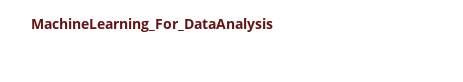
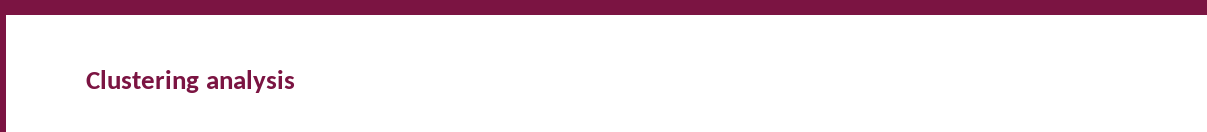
- MachineLearning_For_DataAnalysis
+ Clustering analysis

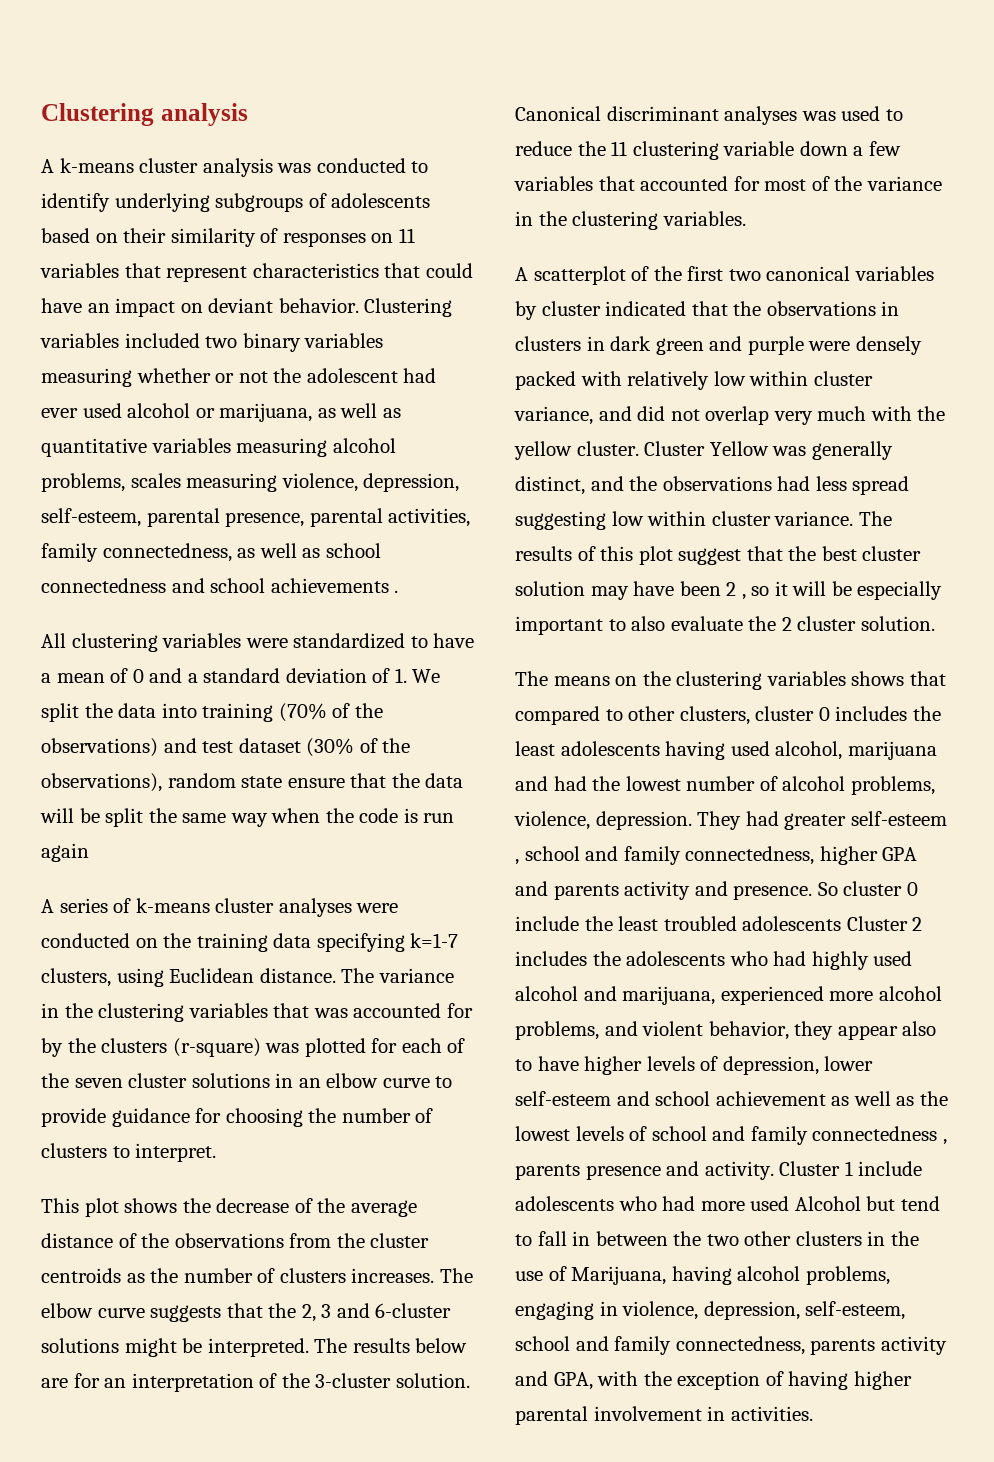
+ A k-means cluster analysis was conducted to identify underlying subgroups of adolescents based on their similarity of responses on 11 variables that represent characteristics that could have an impact on deviant behavior. Clustering variables included two binary variables measuring whether or not the adolescent had ever used alcohol or marijuana, as well as quantitative variables measuring alcohol problems, scales measuring violence, depression, self-esteem, parental presence, parental activities, family connectedness, as well as school connectedness and school achievements .
+ All clustering variables were standardized to have a mean of 0 and a standard deviation of 1. We split the data into training (70% of the observations) and test dataset (30% of the observations), random state ensure that the data will be split the same way when the code is run again
+ A series of k-means cluster analyses were conducted on the training data specifying k=1-7 clusters, using Euclidean distance. The variance in the clustering variables that was accounted for by the clusters (r-square) was plotted for each of the seven cluster solutions in an elbow curve to provide guidance for choosing the number of clusters to interpret.
+ This plot shows the decrease of the average distance of the observations from the cluster centroids as the number of clusters increases. The elbow curve suggests that the 2, 3 and 6-cluster solutions might be interpreted. The results below are for an interpretation of the 3-cluster solution. Canonical discriminant analyses was used to reduce the 11 clustering variable down a few variables that accounted for most of the variance in the clustering variables.
+ A scatterplot of the first two canonical variables by cluster indicated that the observations in clusters in dark green and purple were densely packed with relatively low within cluster variance, and did not overlap very much with the yellow cluster. Cluster Yellow was generally distinct, and the observations had less spread suggesting low within cluster variance. The results of this plot suggest that the best cluster solution may have been 2 , so it will be especially important to also evaluate the 2 cluster solution.
+ The means on the clustering variables shows that compared to other clusters, cluster 0 includes the least adolescents having used alcohol, marijuana and had the lowest number of alcohol problems, violence, depression. They had greater self-esteem , school and family connectedness, higher GPA and parents activity and presence. So cluster 0 include the least troubled adolescents Cluster 2 includes the adolescents who had highly used alcohol and marijuana, experienced more alcohol problems, and violent behavior, they appear also to have higher levels of depression, lower self-esteem and school achievement as well as the lowest levels of school and family connectedness , parents presence and activity. Cluster 1 include adolescents who had more used Alcohol but tend to fall in between the two other clusters in the use of Marijuana, having alcohol problems, engaging in violence, depression, self-esteem, school and family connectedness, parents activity and GPA, with the exception of having higher parental involvement in activities.

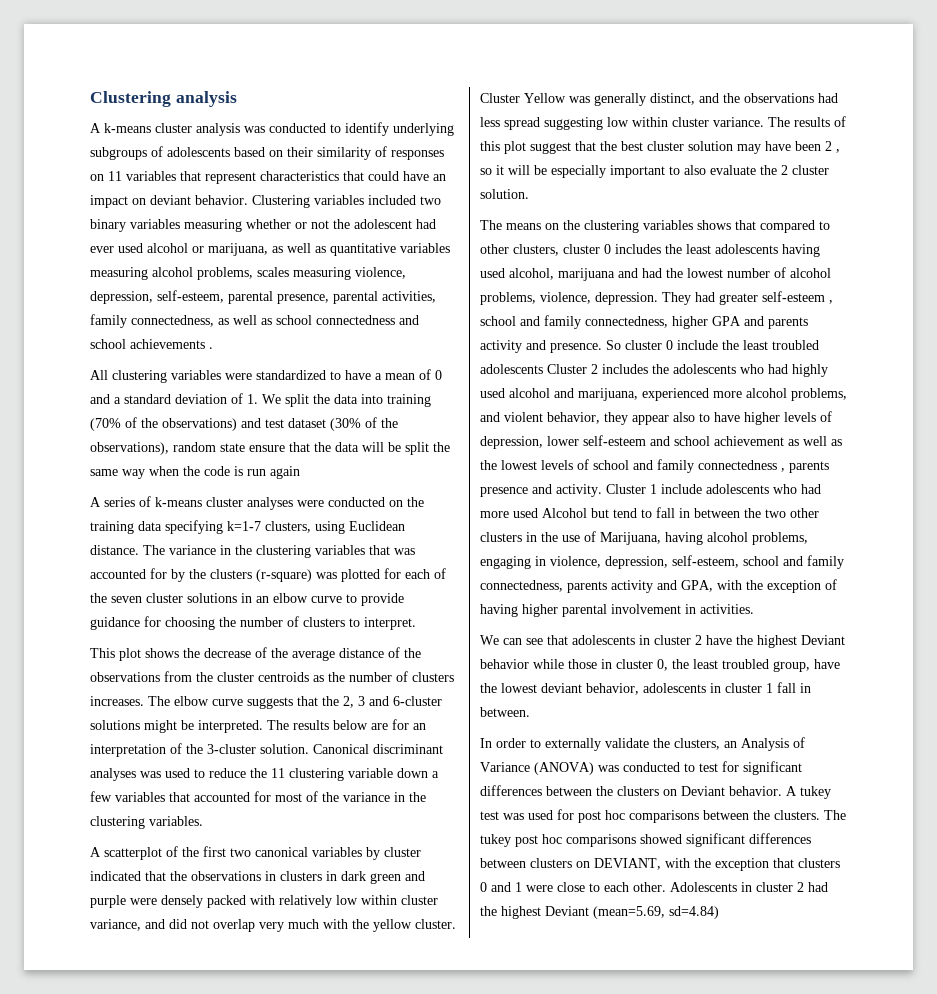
+ We can see that adolescents in cluster 2 have the highest Deviant behavior while those in cluster 0, the least troubled group, have the lowest deviant behavior, adolescents in cluster 1 fall in between.
+ In order to externally validate the clusters, an Analysis of Variance (ANOVA) was conducted to test for significant differences between the clusters on Deviant behavior. A tukey test was used for post hoc comparisons between the clusters. The tukey post hoc comparisons showed significant differences between clusters on DEVIANT, with the exception that clusters 0 and 1 were close to each other. Adolescents in cluster 2 had the highest Deviant (mean=5.69, sd=4.84)

